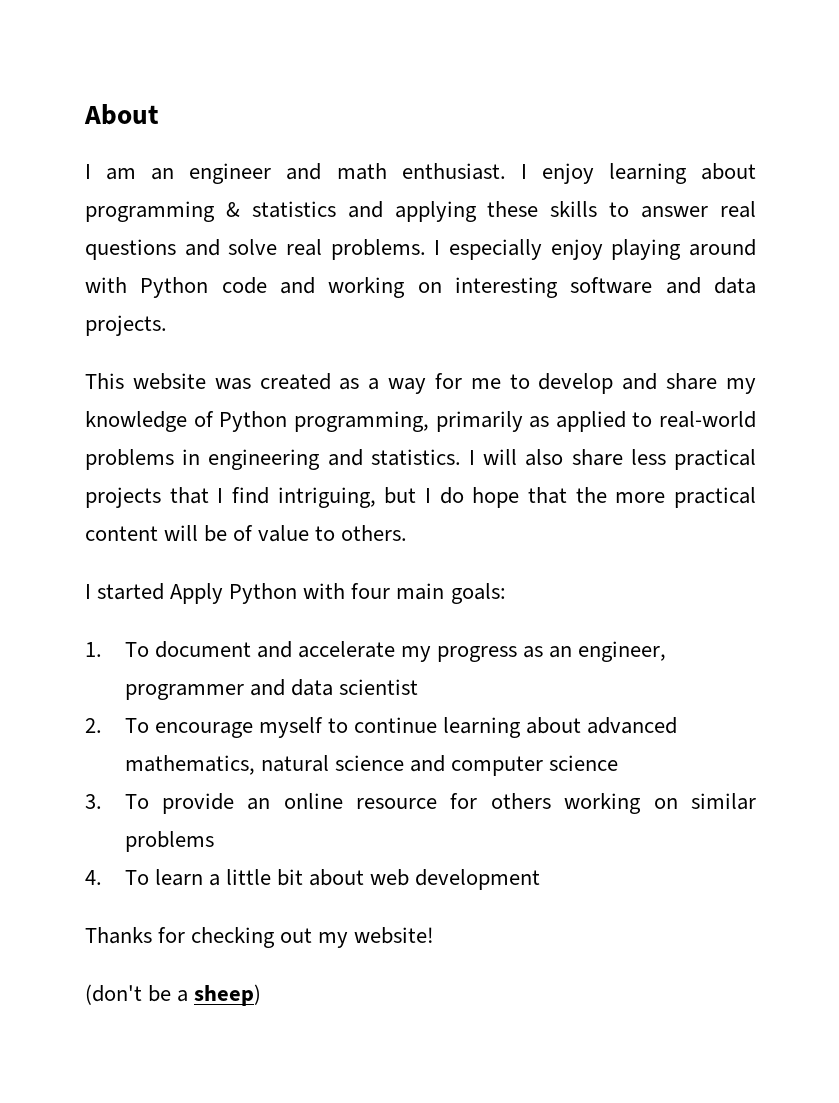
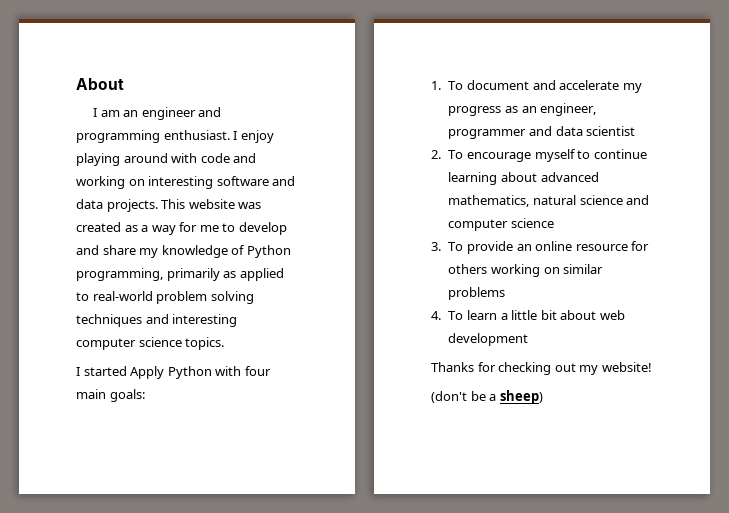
- I am an engineer and math enthusiast.
+ I am an engineer and programming enthusiast.
- I enjoy learning about programming & statistics and applying these skills to answer real questions and solve real problems. I especially enjoy playing around with Python code and working on interesting software and data projects.
- This website was created as a way for me to develop and share my knowledge of Python programming, primarily as applied to real-world problems in engineering and statistics. I will also share less practical projects that I find intriguing, but I do hope that the more practical content will be of value to others.
+ I enjoy playing around with code and working on interesting software and data projects. This website was created as a way for me to develop and share my knowledge of Python programming, primarily as applied to real-world problem solving techniques and interesting computer science topics.

